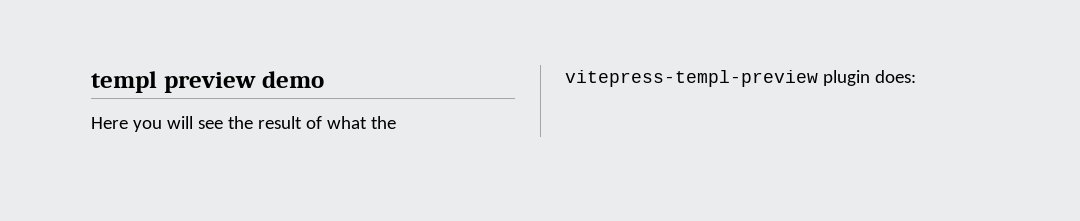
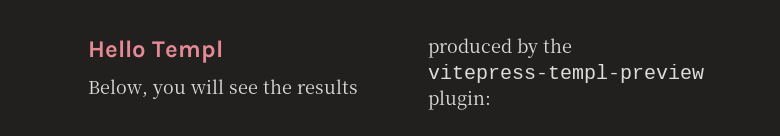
- templ preview demo
- Here you will see the result of what the vitepress-templ-preview plugin does:
+ Hello Templ
+ Below, you will see the results produced by the vitepress-templ-preview plugin:

